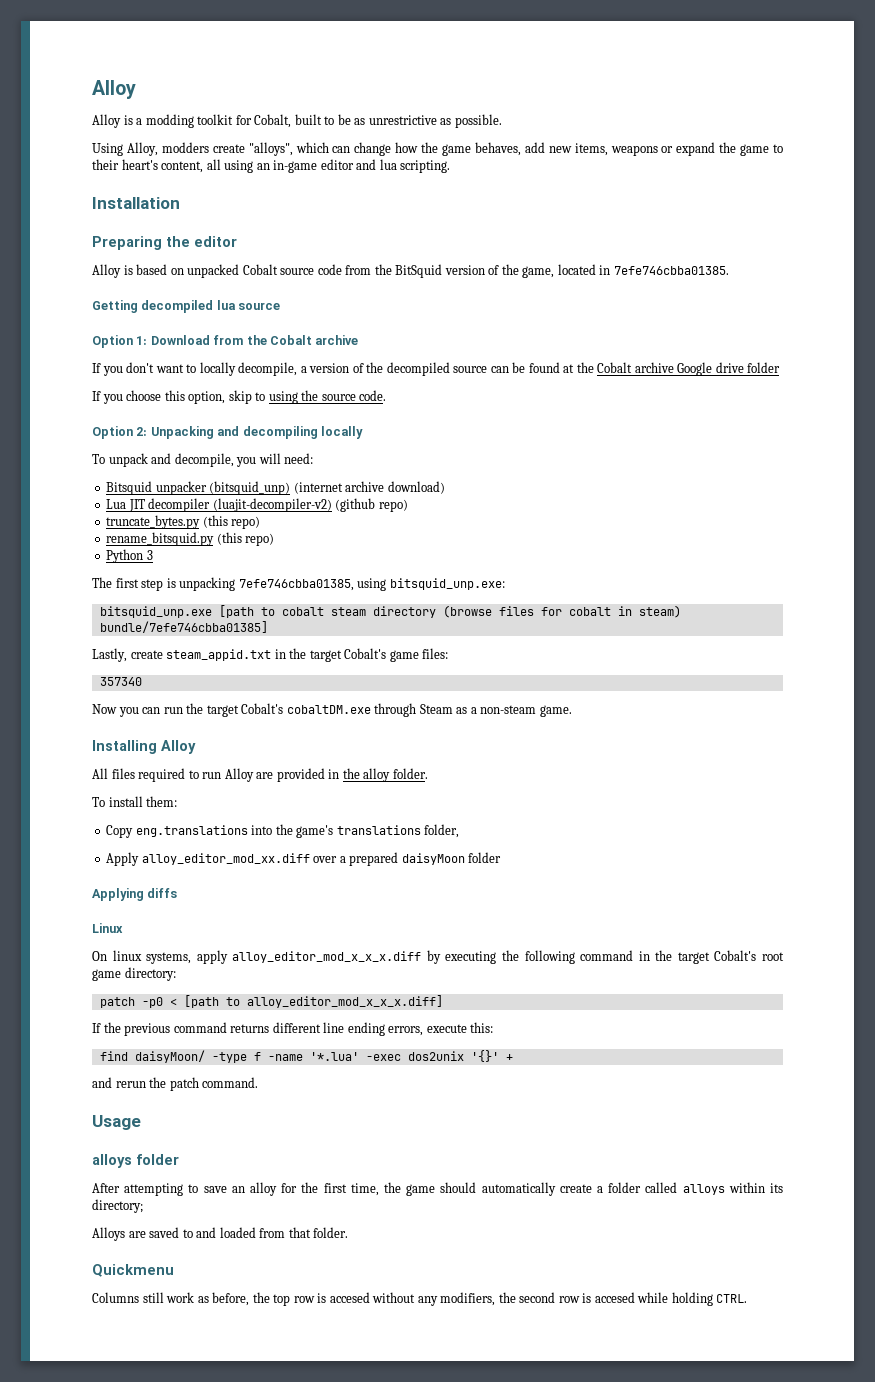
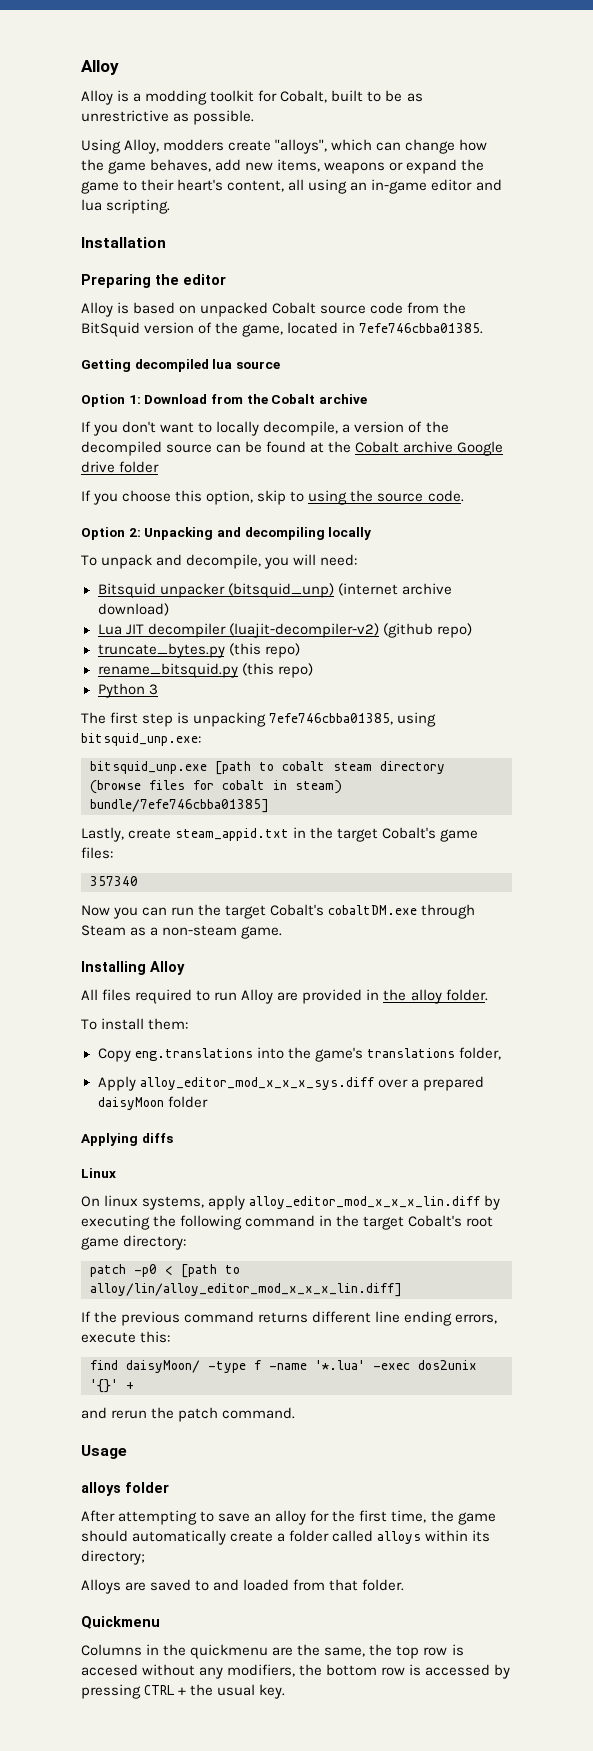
- Apply alloy_editor_mod_xx.diff over a prepared daisyMoon folder
+ Apply alloy_editor_mod_x_x_x_sys.diff over a prepared daisyMoon folder
- On linux systems, apply alloy_editor_mod_x_x_x.diff by executing the following command in the target Cobalt's root game directory:
+ On linux systems, apply alloy_editor_mod_x_x_x_lin.diff by executing the following command in the target Cobalt's root game directory:
- patch -p0 < [path to alloy_editor_mod_x_x_x.diff]
+ patch -p0 < [path to alloy/lin/alloy_editor_mod_x_x_x_lin.diff]
- Columns still work as before, the top row is accesed without any modifiers, the second row is accesed while holding CTRL.
+ Columns in the quickmenu are the same, the top row is accesed without any modifiers, the bottom row is accessed by pressing CTRL + the usual key.

